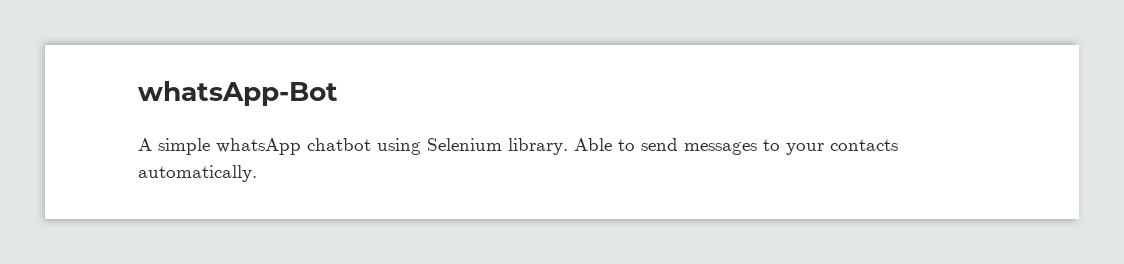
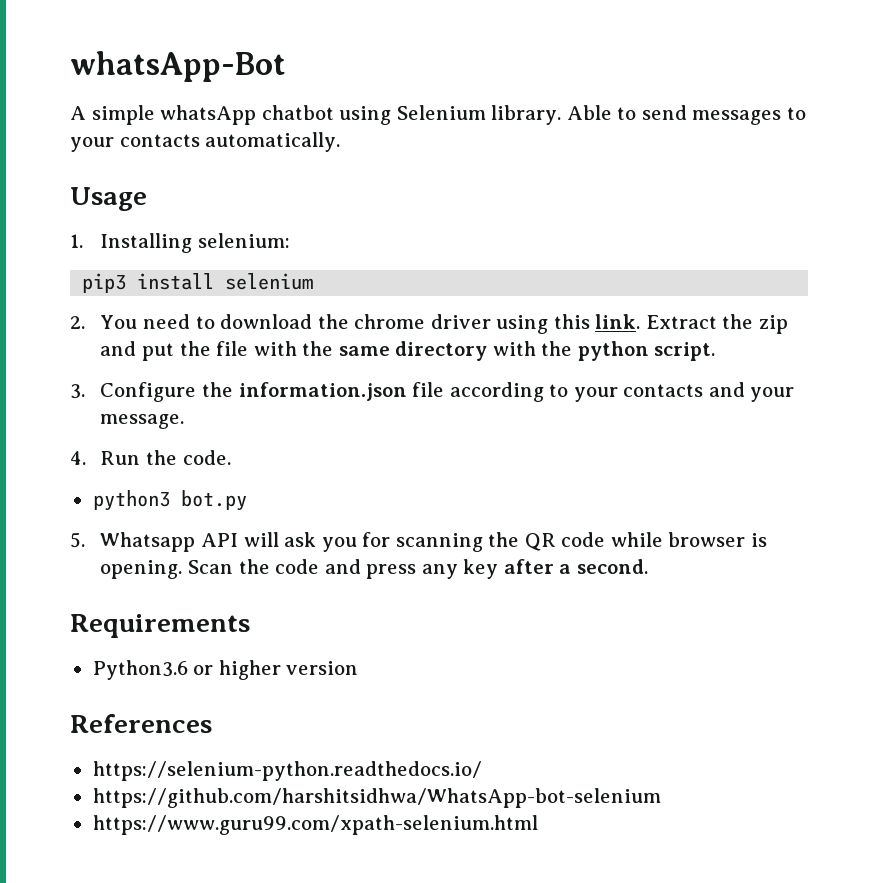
+ Usage
+ 1. Installing selenium:
+ pip3 install selenium
+ 2. You need to download the chrome driver using this link. Extract the zip and put the file with the same directory with the python script.
+ 3. Configure the information.json file according to your contacts and your message.
+ 4. Run the code.
+ python3 bot.py
+ 5. Whatsapp API will ask you for scanning the QR code while browser is opening. Scan the code and press any key after a second.
+ Requirements
+ Python3.6 or higher version
+ References
+ https://selenium-python.readthedocs.io/
+ https://github.com/harshitsidhwa/WhatsApp-bot-selenium
+ https://www.guru99.com/xpath-selenium.html

